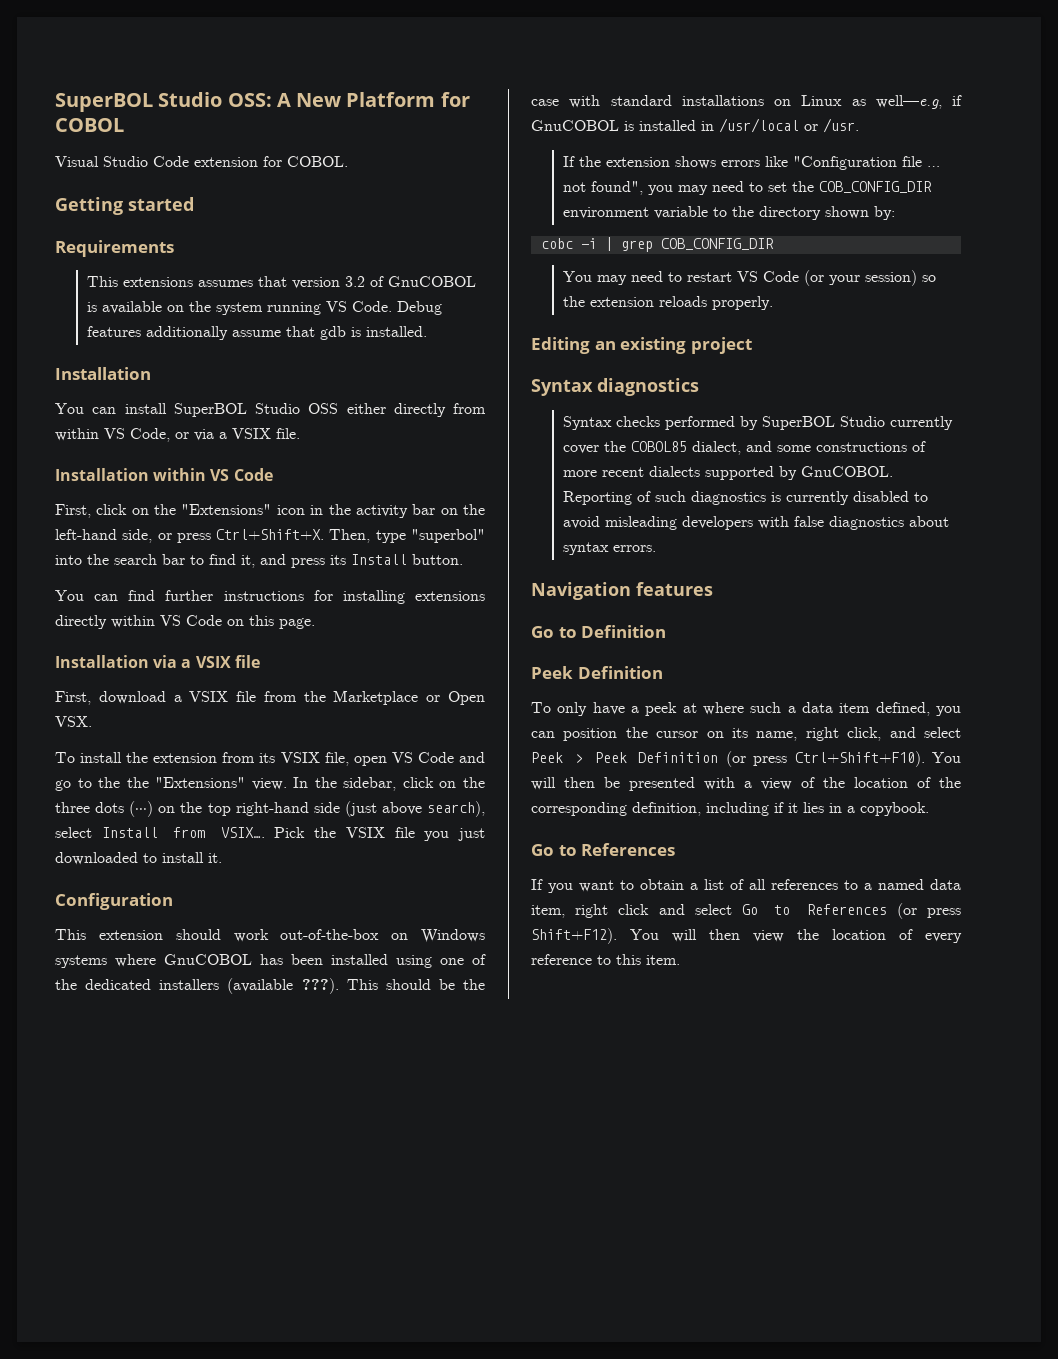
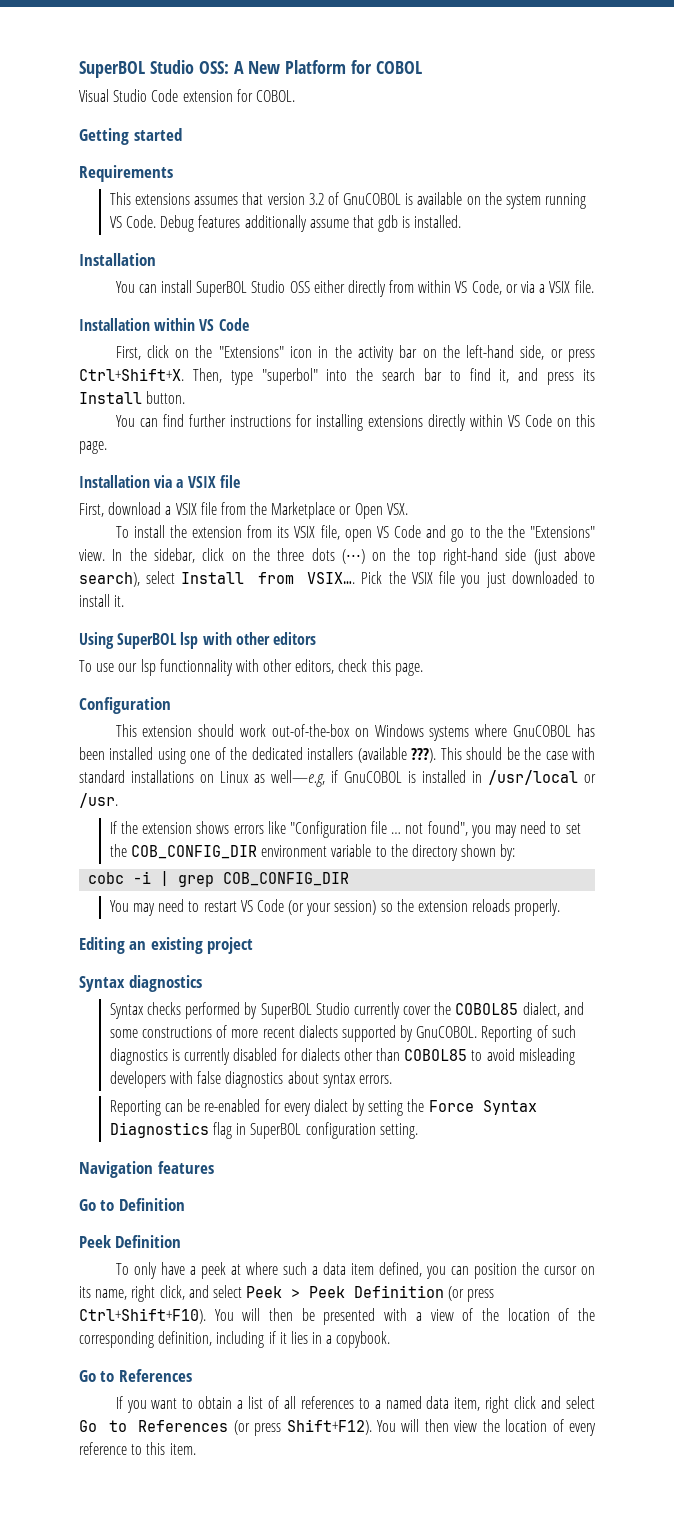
+ Using SuperBOL lsp with other editors
+ To use our lsp functionnality with other editors, check this page.
- Reporting of such diagnostics is currently disabled to avoid misleading developers with false diagnostics about syntax errors.
+ Reporting of such diagnostics is currently disabled for dialects other than COBOL85 to avoid misleading developers with false diagnostics about syntax errors.
+ Reporting can be re-enabled for every dialect by setting the Force Syntax Diagnostics flag in SuperBOL configuration setting.

